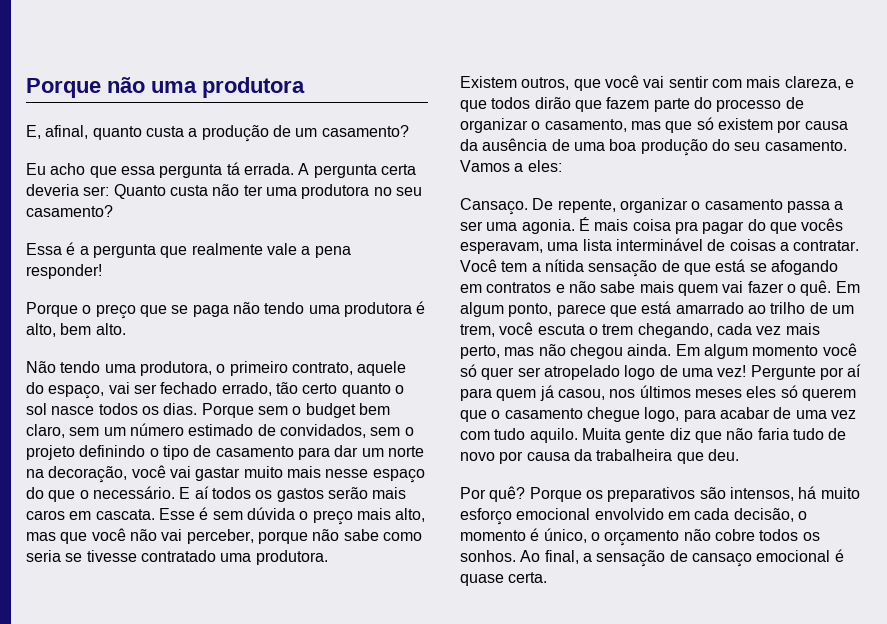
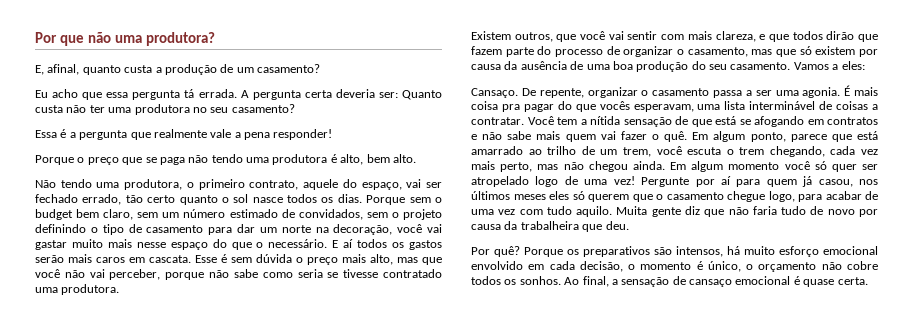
- Porque não uma produtora
+ Por que não uma produtora?

